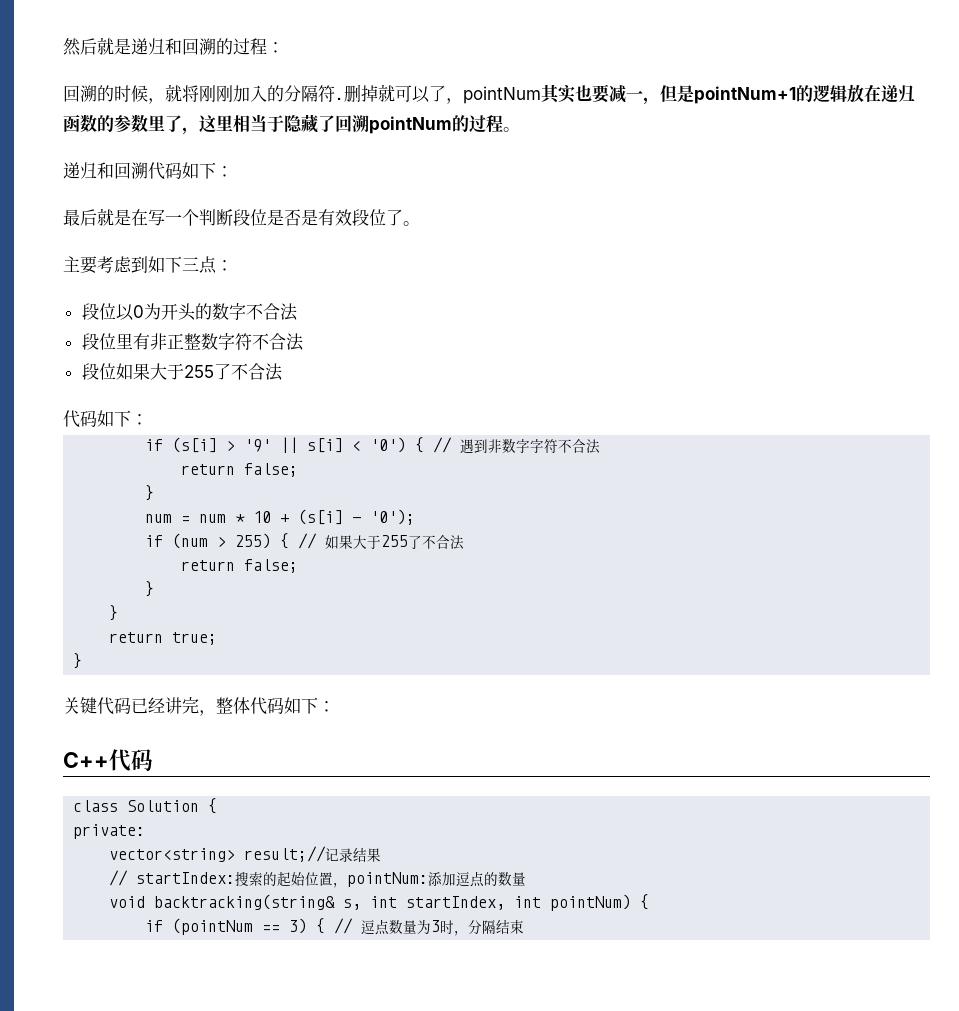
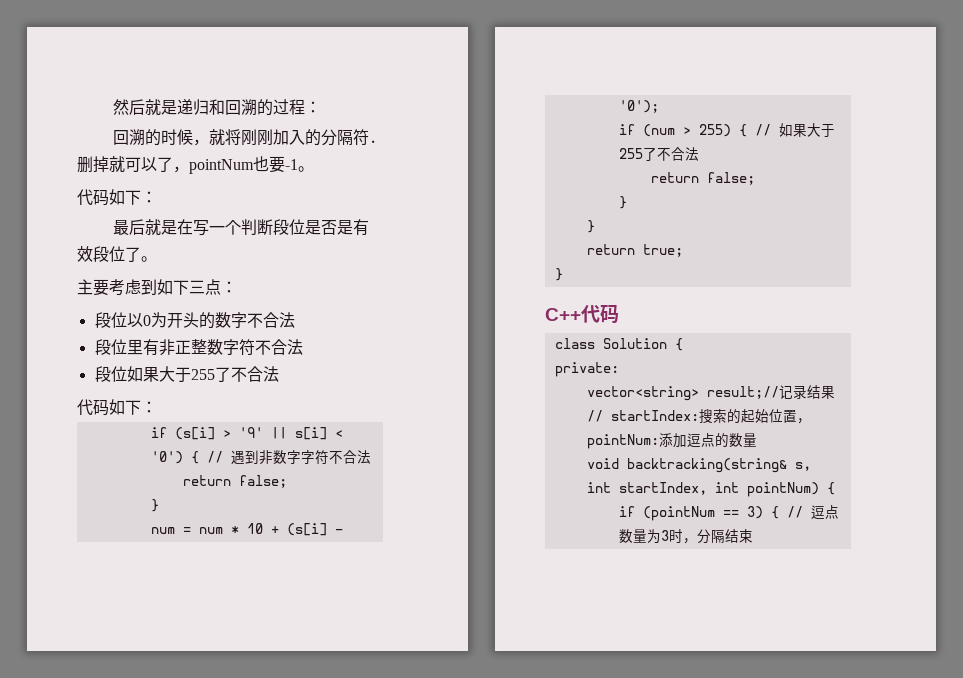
- 删掉就可以了，pointNum其实也要减一，但是pointNum+1的逻辑放在递归函数的参数里了，这里相当于隐藏了回溯pointNum的过程。
- 递归和回溯代码如下：
+ 删掉就可以了，pointNum也要-1。
+ 代码如下：
- 关键代码已经讲完，整体代码如下：

